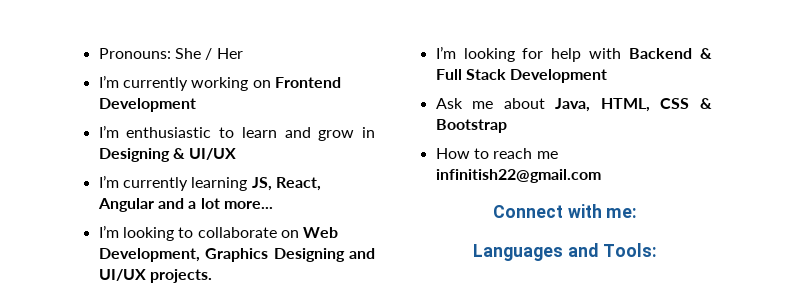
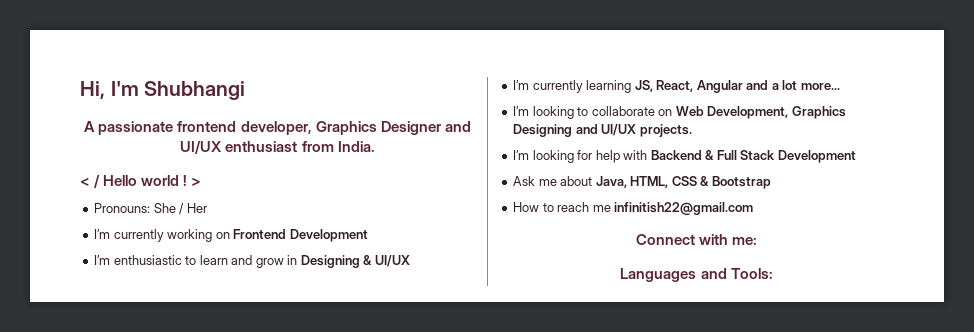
+ Hi, I'm Shubhangi
+ A passionate frontend developer, Graphics Designer and UI/UX enthusiast from India.
+ < / Hello world ! >

